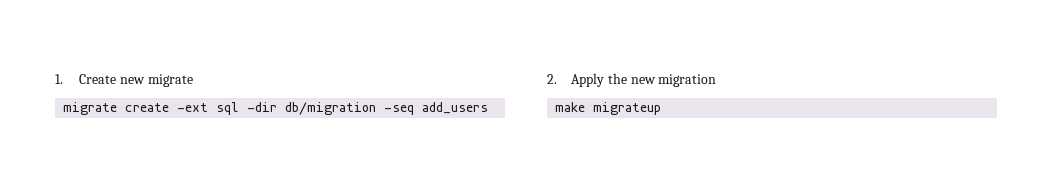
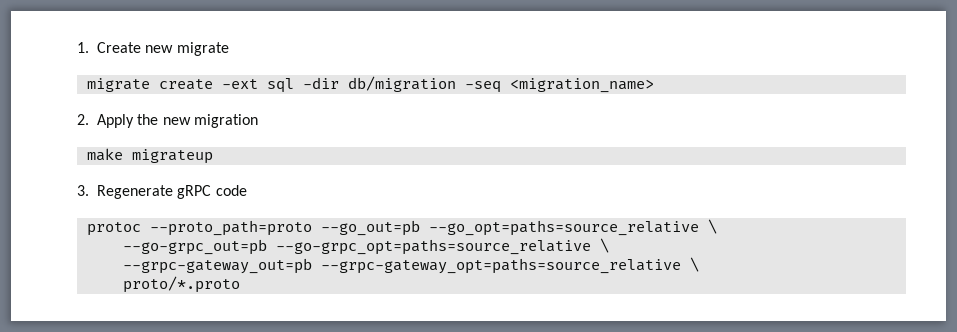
- migrate create -ext sql -dir db/migration -seq add_users
+ migrate create -ext sql -dir db/migration -seq <migration_name>
+ 3. Regenerate gRPC code
+ protoc --proto_path=proto --go_out=pb --go_opt=paths=source_relative \
+ --go-grpc_out=pb --go-grpc_opt=paths=source_relative \
+ --grpc-gateway_out=pb --grpc-gateway_opt=paths=source_relative \
+ proto/*.proto

